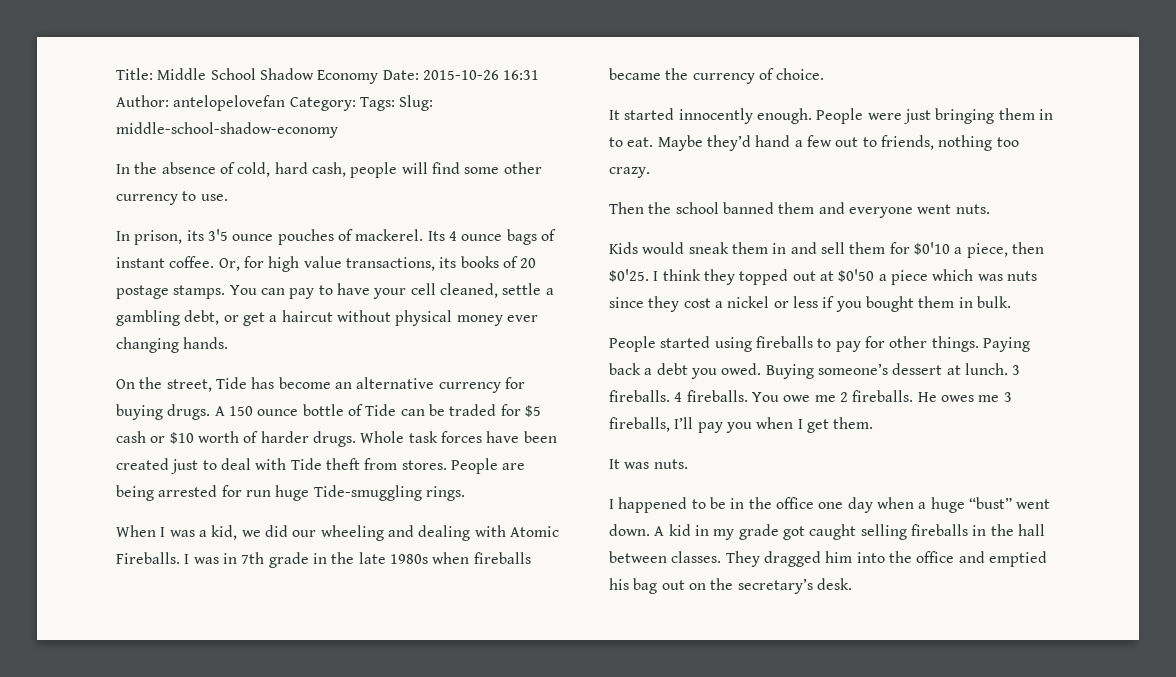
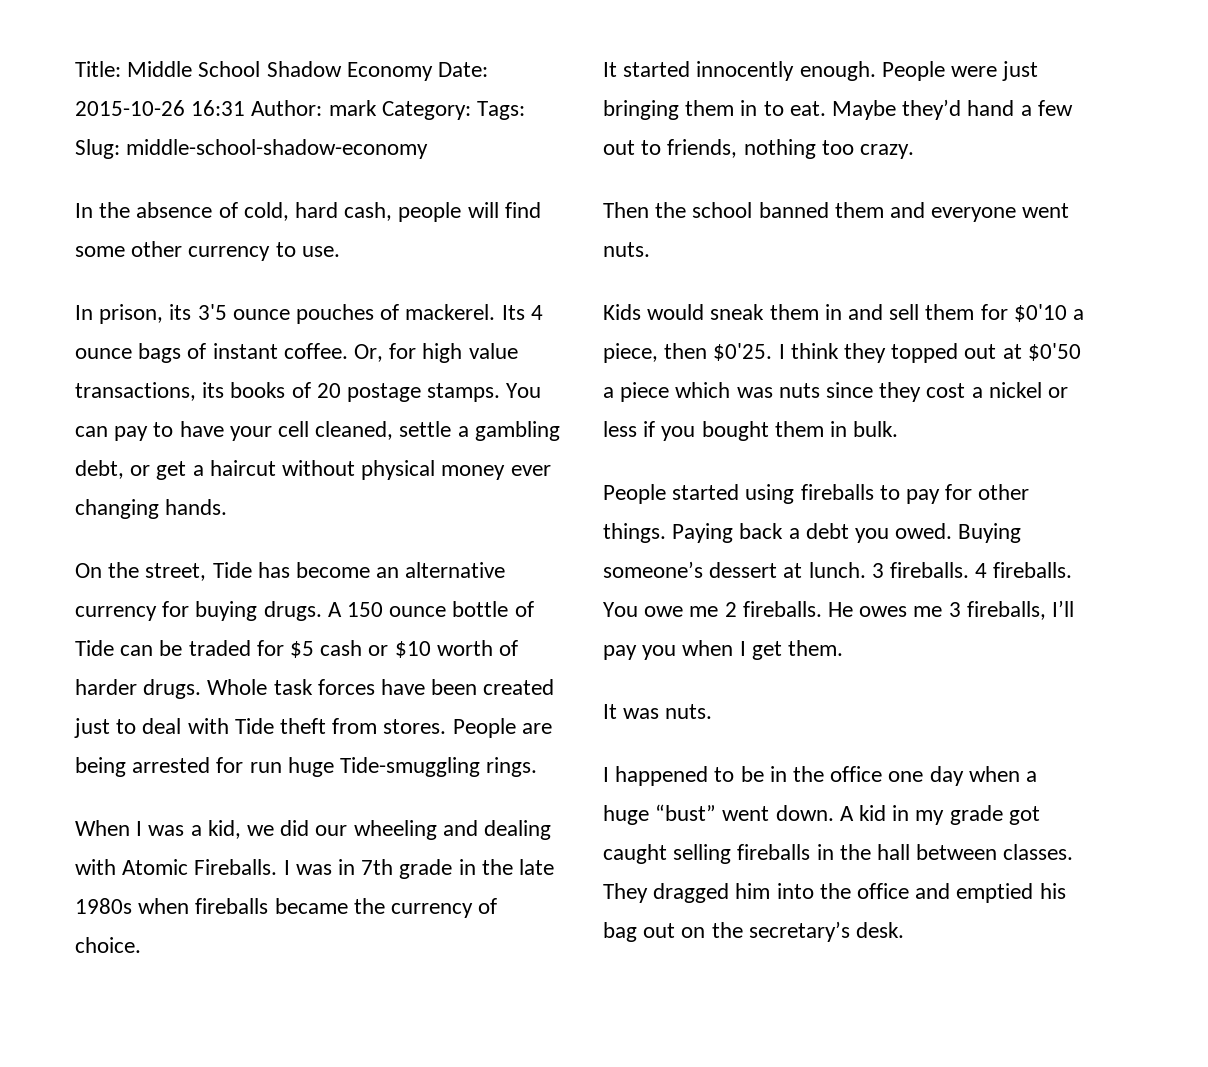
- Title: Middle School Shadow Economy Date: 2015-10-26 16:31 Author: antelopelovefan Category: Tags: Slug: middle-school-shadow-economy
+ Title: Middle School Shadow Economy Date: 2015-10-26 16:31 Author: mark Category: Tags: Slug: middle-school-shadow-economy

